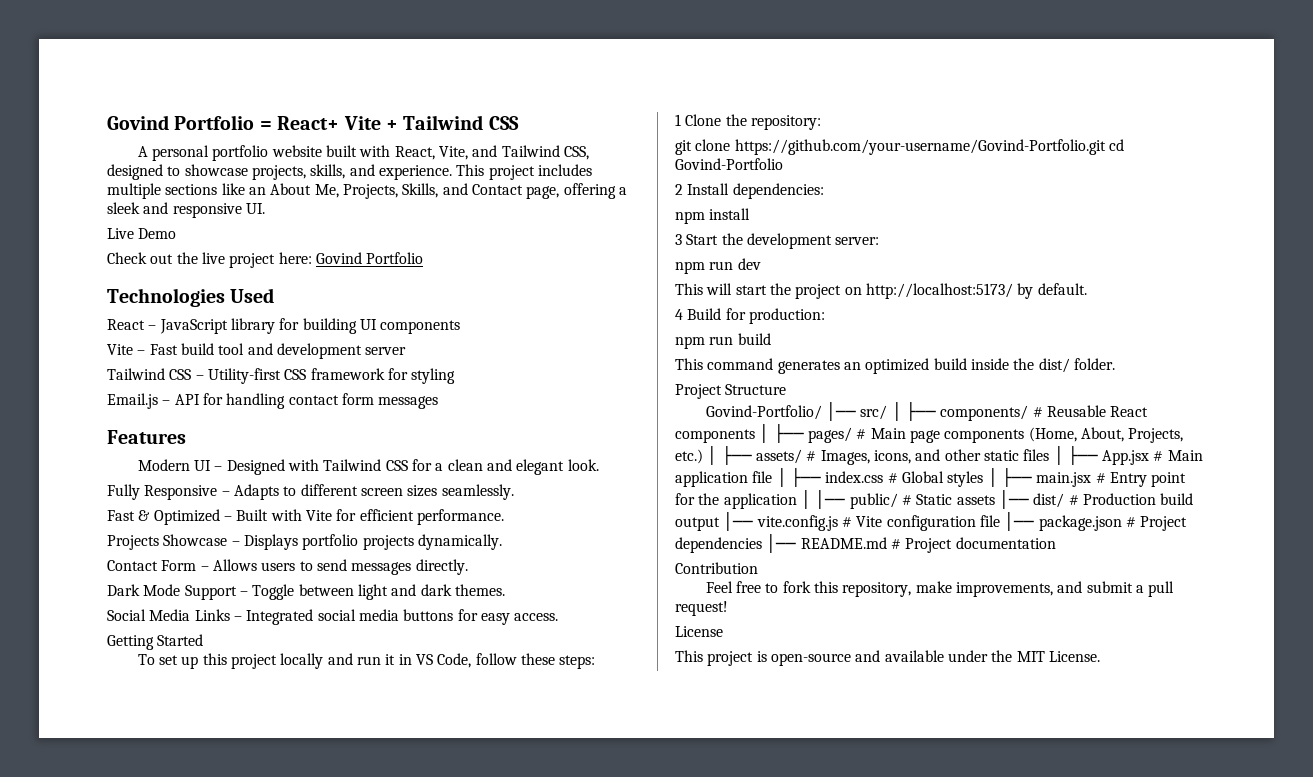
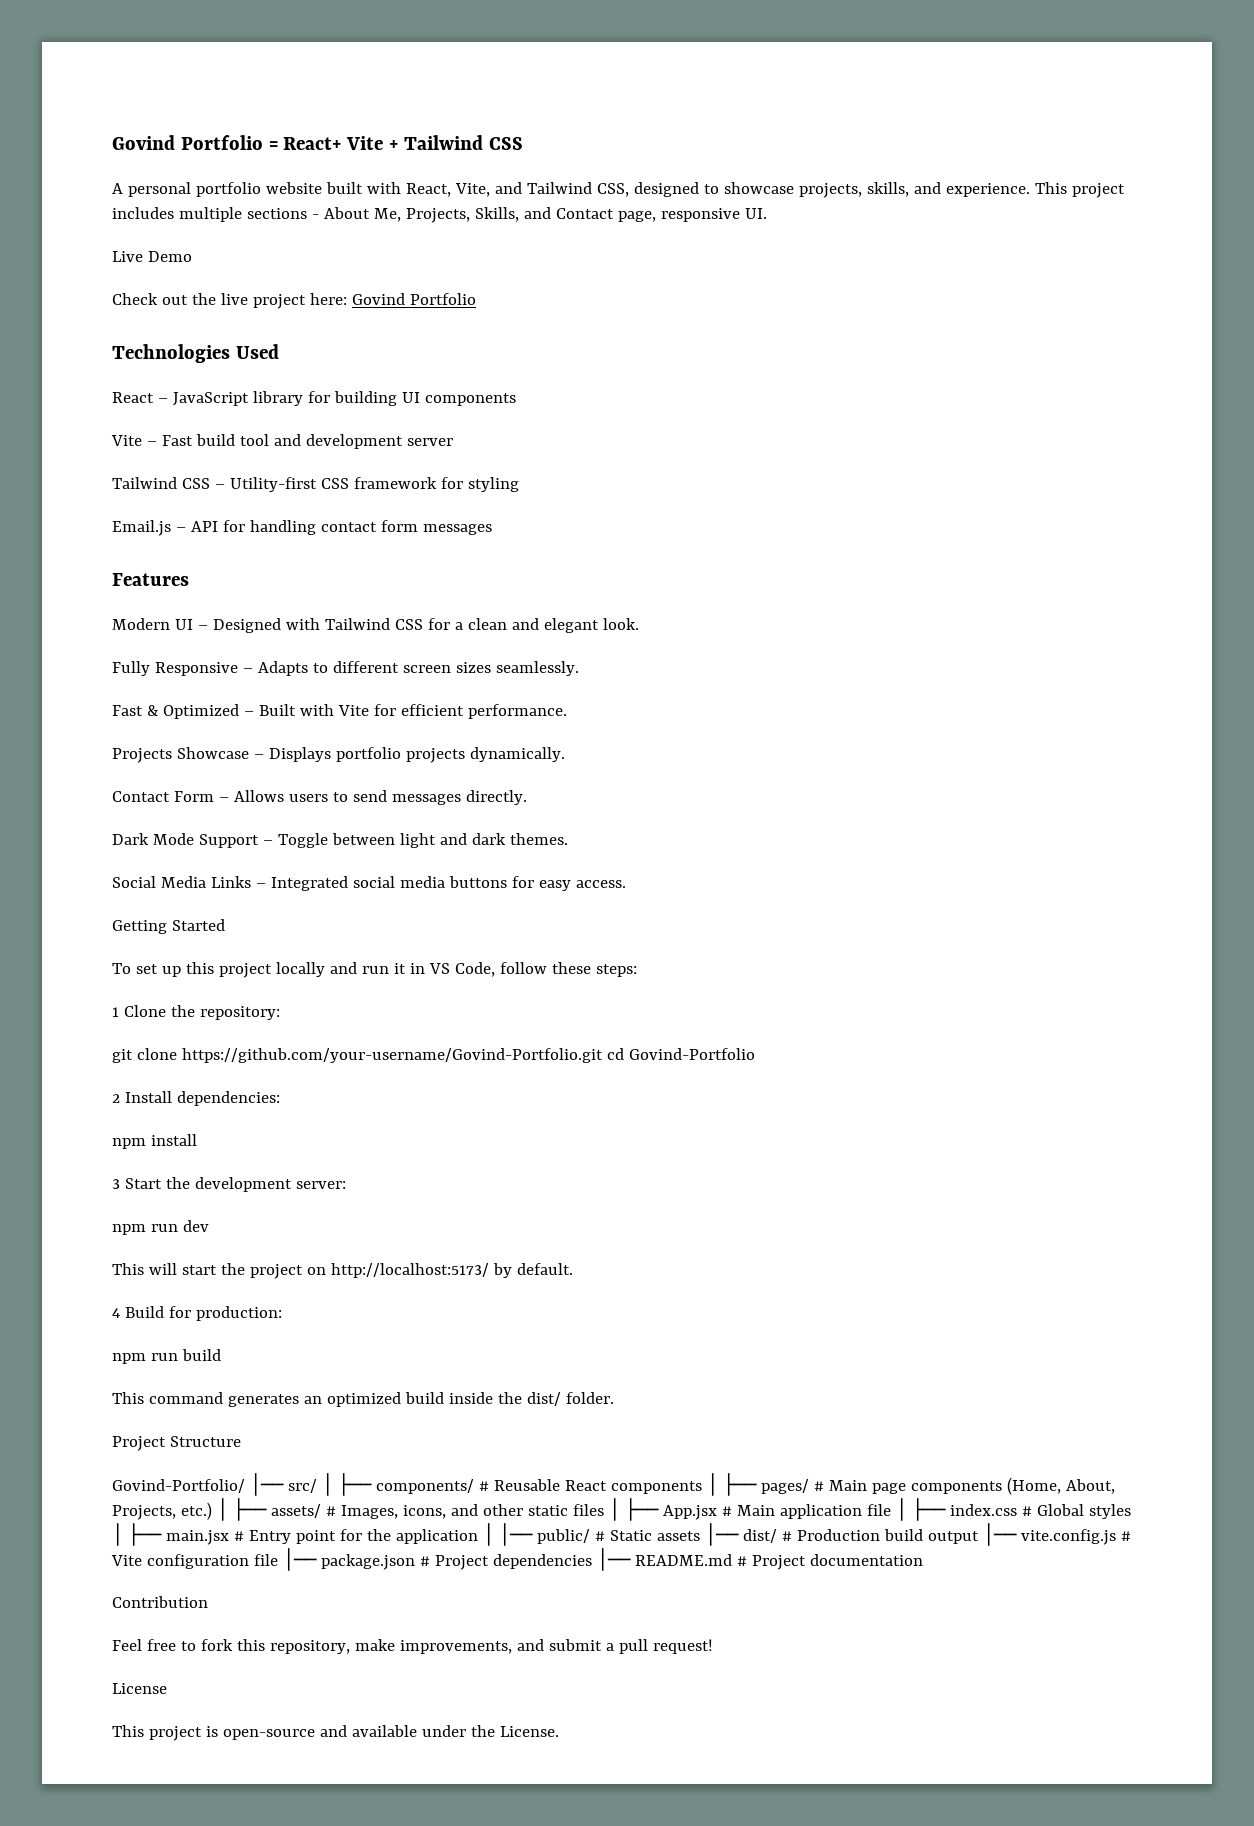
- This project includes multiple sections like an About Me, Projects, Skills, and Contact page, offering a sleek and responsive UI.
+ This project includes multiple sections - About Me, Projects, Skills, and Contact page, responsive UI.
- This project is open-source and available under the MIT License.
+ This project is open-source and available under the License.

